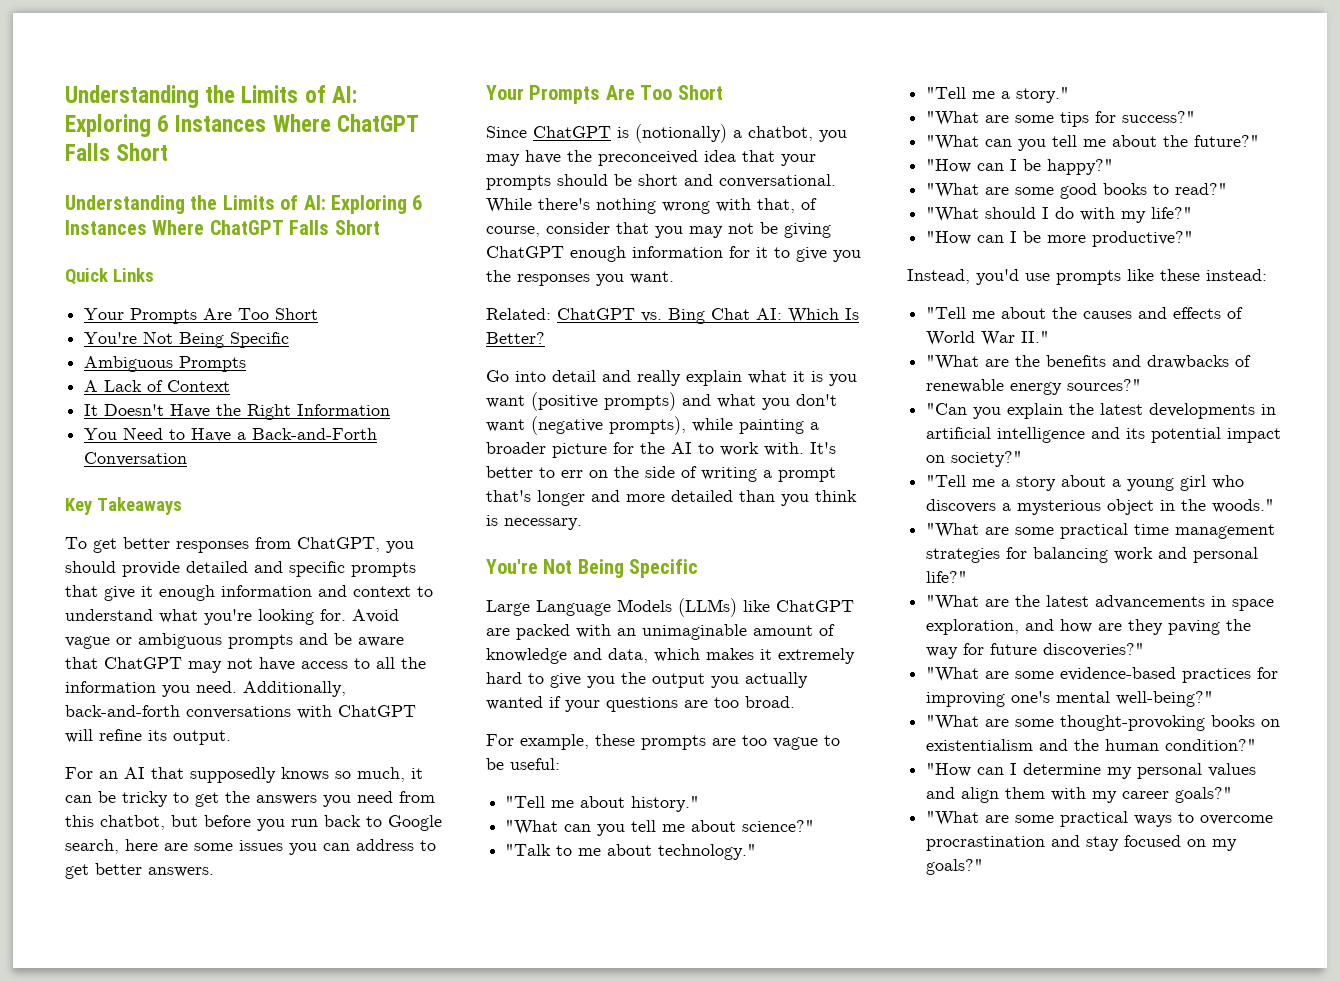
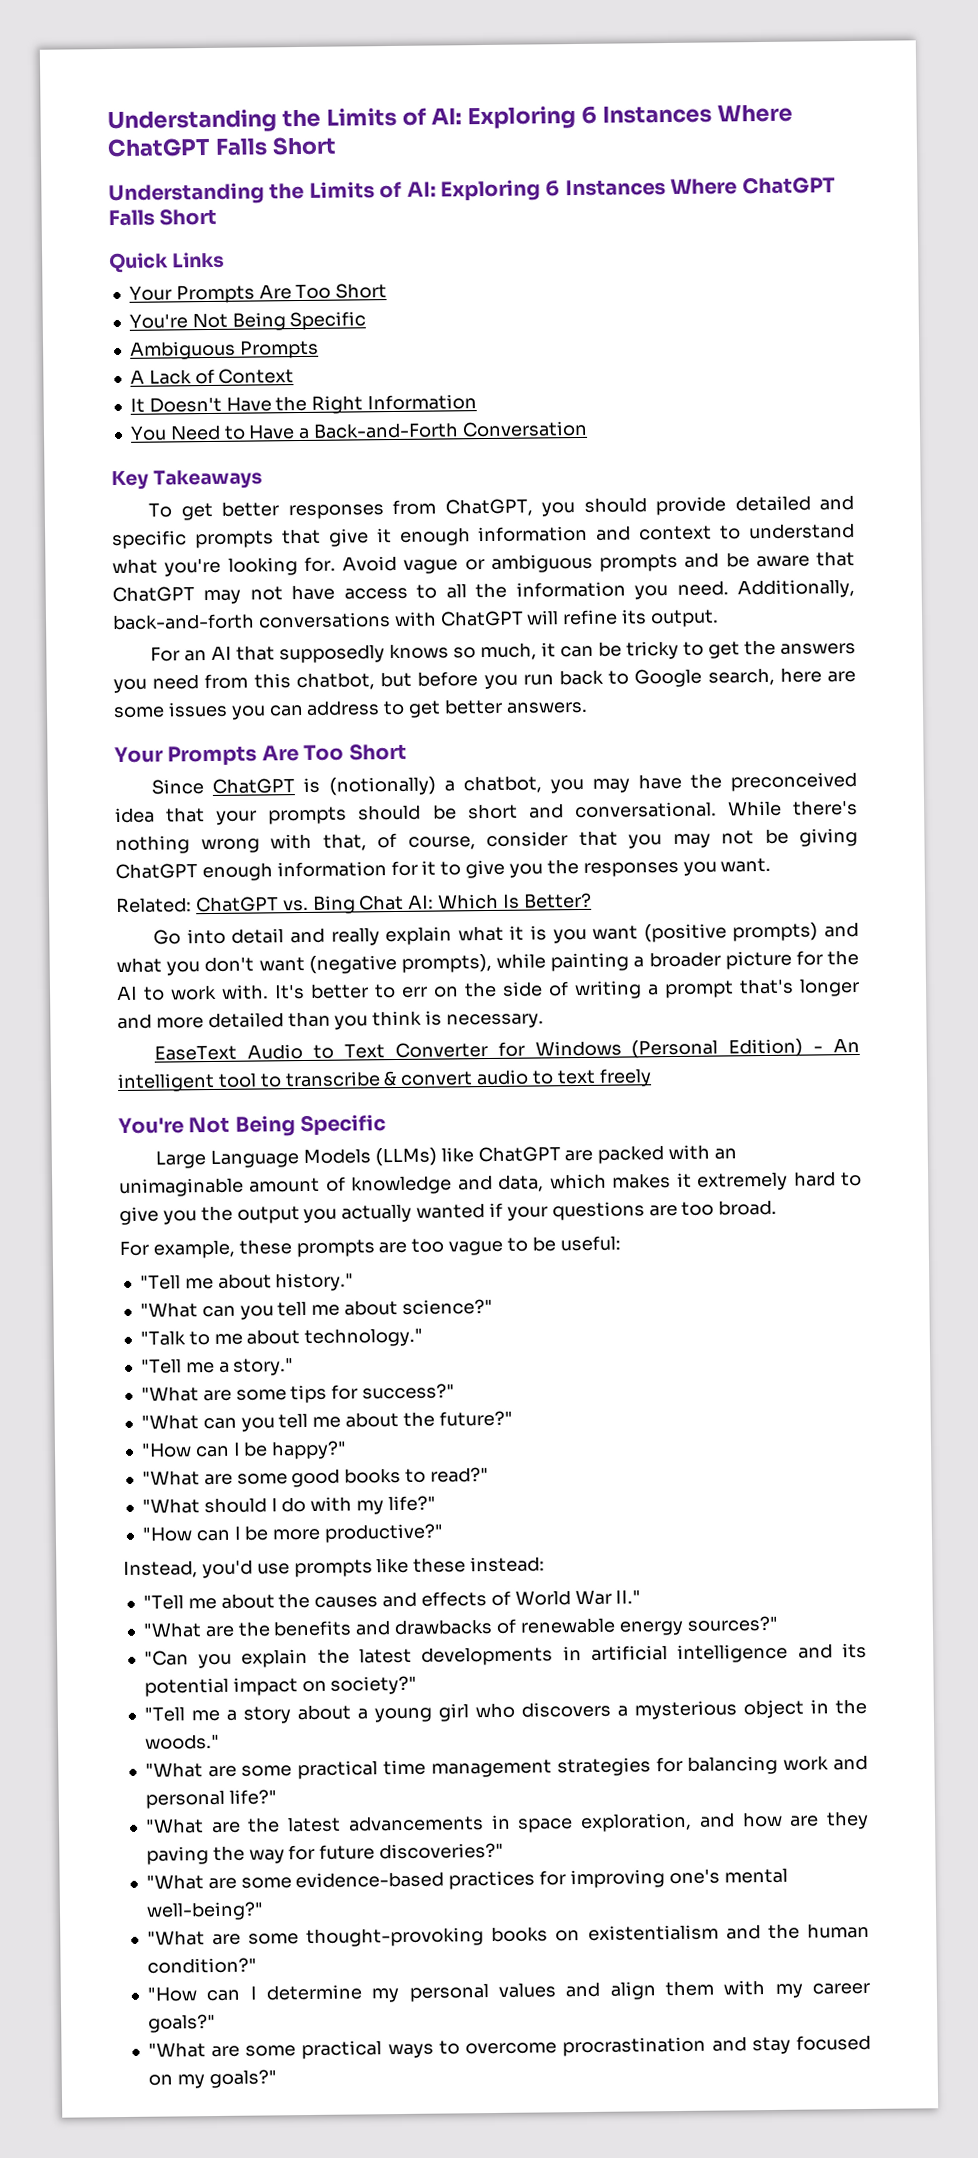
+ EaseText Audio to Text Converter for Windows (Personal Edition) - An intelligent tool to transcribe & convert audio to text freely

